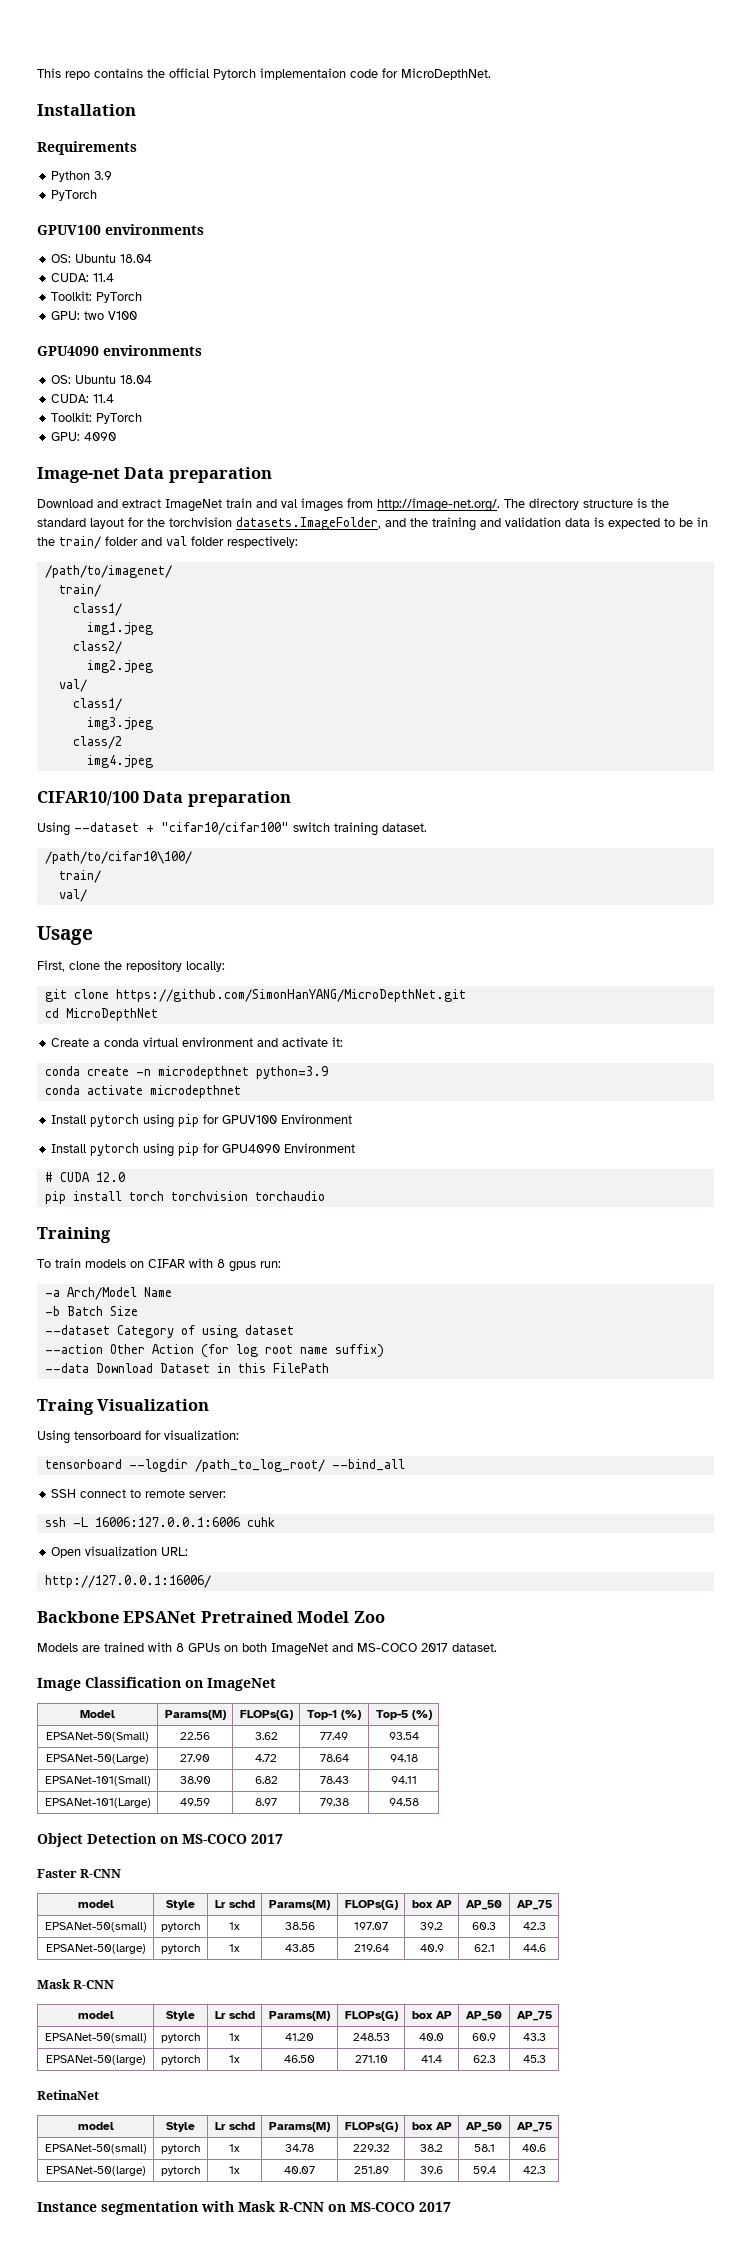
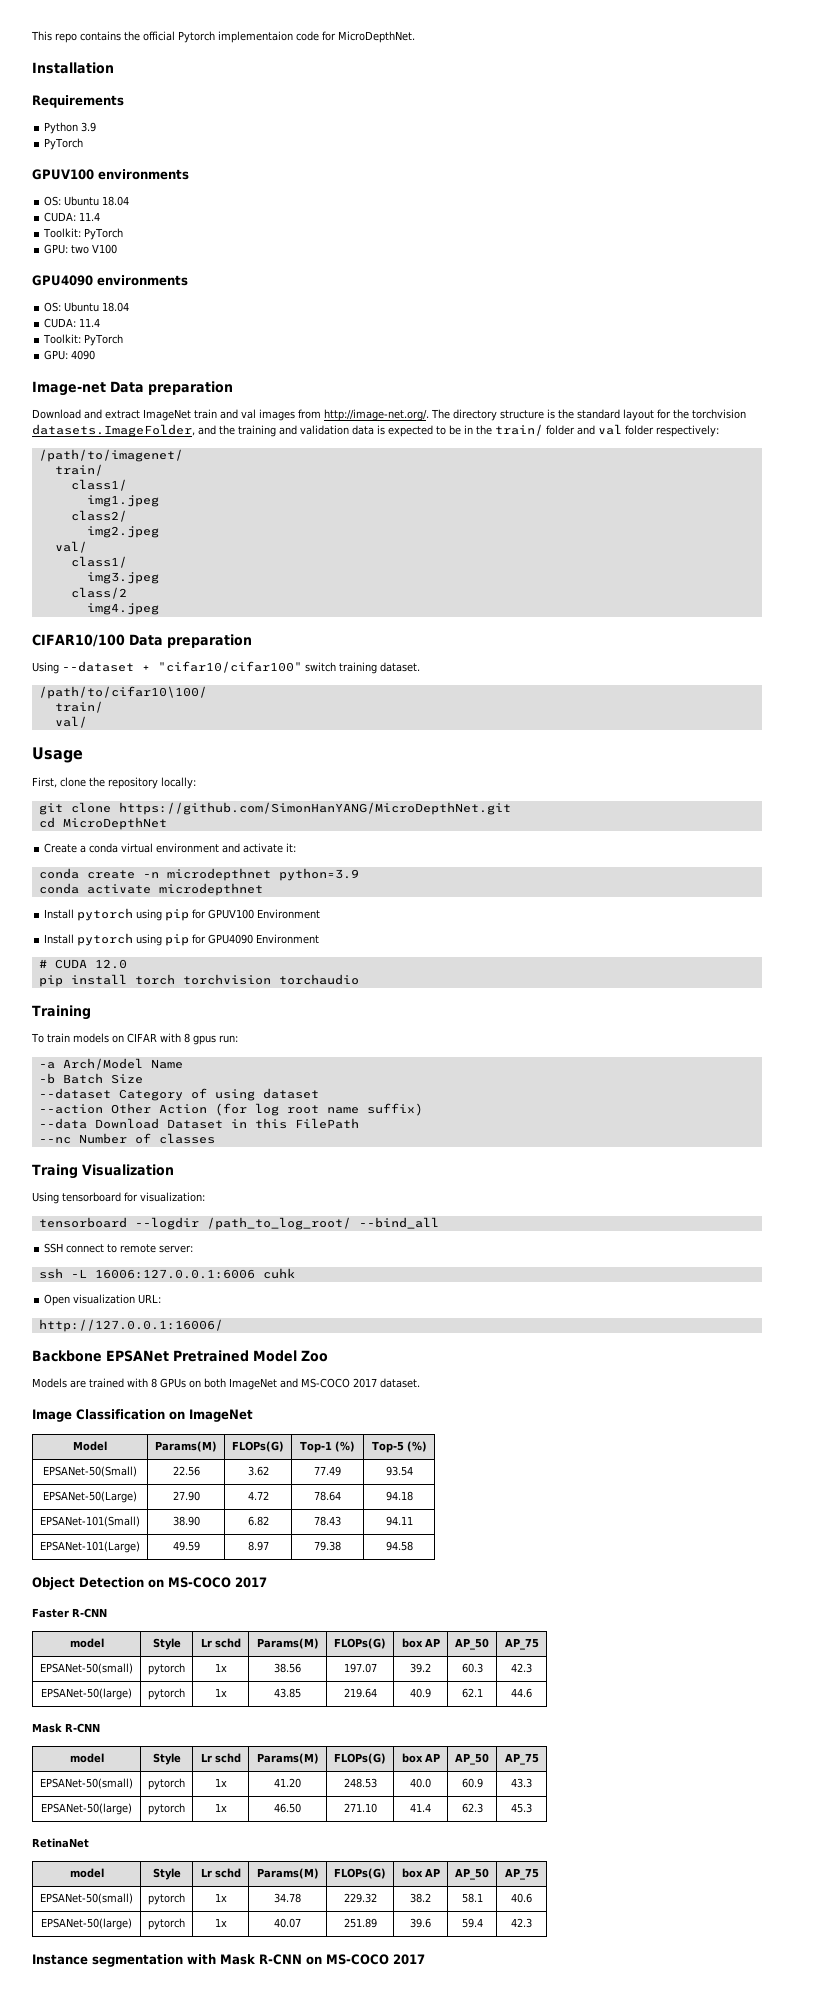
+ --nc Number of classes

